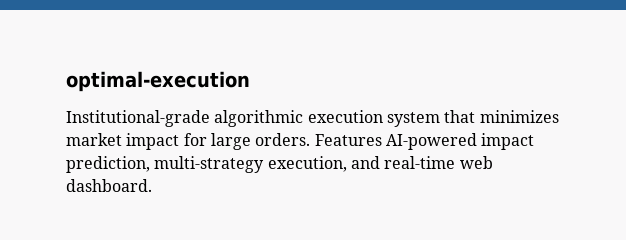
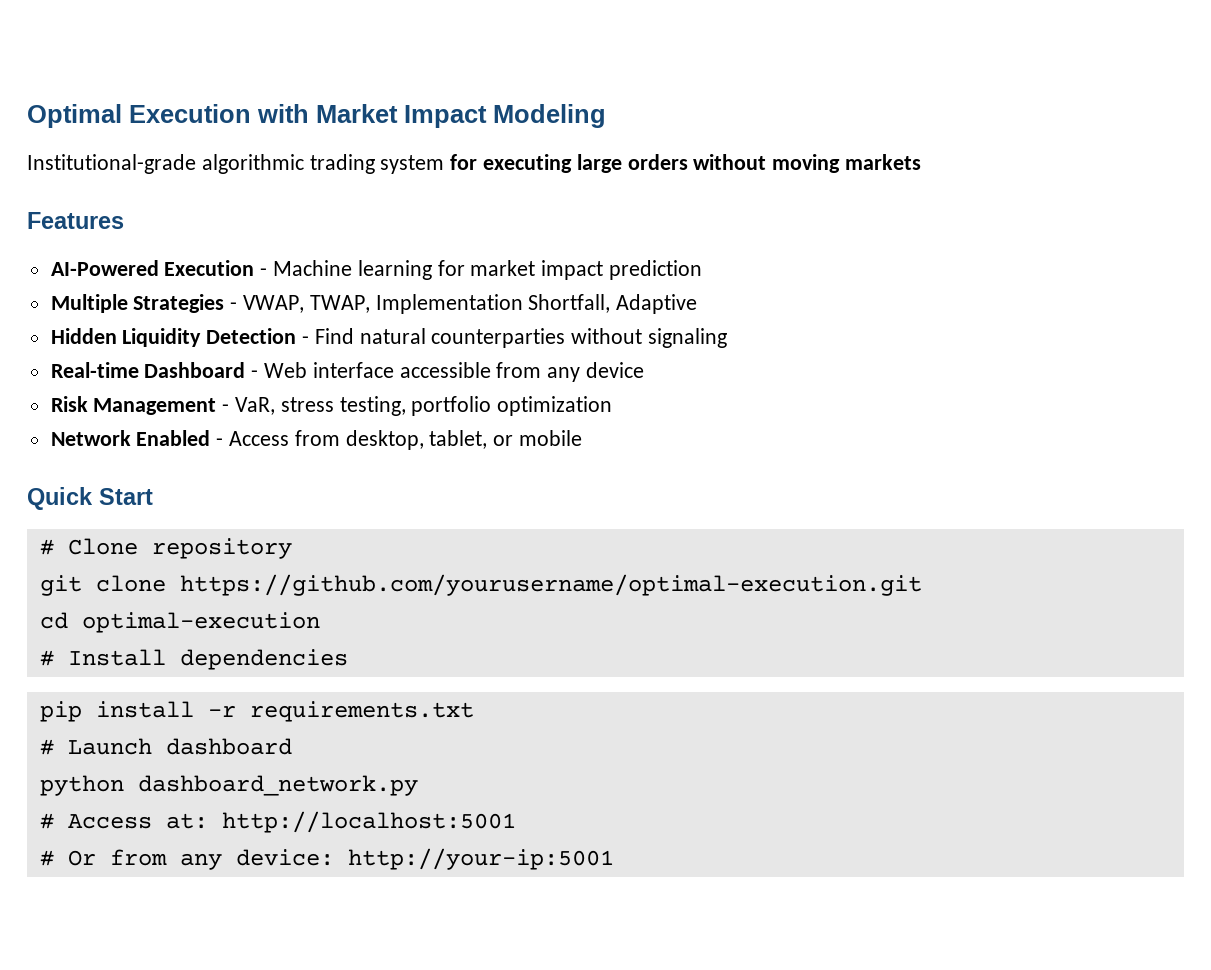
- optimal-execution
- Institutional-grade algorithmic execution system that minimizes market impact for large orders. Features AI-powered impact prediction, multi-strategy execution, and real-time web dashboard.
+ Optimal Execution with Market Impact Modeling
+ Institutional-grade algorithmic trading system for executing large orders without moving markets
+ Features
+ AI-Powered Execution - Machine learning for market impact prediction
+ Multiple Strategies - VWAP, TWAP, Implementation Shortfall, Adaptive
+ Hidden Liquidity Detection - Find natural counterparties without signaling
+ Real-time Dashboard - Web interface accessible from any device
+ Risk Management - VaR, stress testing, portfolio optimization
+ Network Enabled - Access from desktop, tablet, or mobile
+ Quick Start
+ # Clone repository
+ git clone https://github.com/yourusername/optimal-execution.git
+ cd optimal-execution
+ # Install dependencies
+ pip install -r requirements.txt
+ # Launch dashboard
+ python dashboard_network.py
+ # Access at: http://localhost:5001
+ # Or from any device: http://your-ip:5001

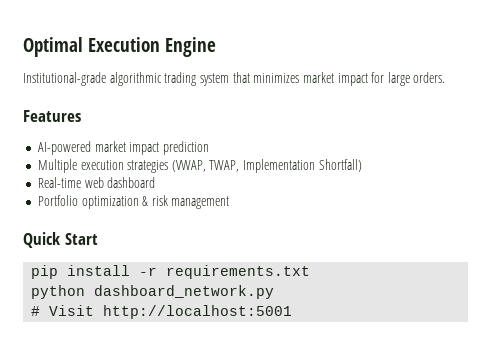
- Optimal Execution with Market Impact Modeling
+ Optimal Execution Engine
- Institutional-grade algorithmic trading system for executing large orders without moving markets
+ Institutional-grade algorithmic trading system that minimizes market impact for large orders.
  Features
- AI-Powered Execution - Machine learning for market impact prediction
- Multiple Strategies - VWAP, TWAP, Implementation Shortfall, Adaptive
- Hidden Liquidity Detection - Find natural counterparties without signaling
- Real-time Dashboard - Web interface accessible from any device
- Risk Management - VaR, stress testing, portfolio optimization
- Network Enabled - Access from desktop, tablet, or mobile
+ AI-powered market impact prediction
+ Multiple execution strategies (VWAP, TWAP, Implementation Shortfall)
+ Real-time web dashboard
+ Portfolio optimization & risk management
  Quick Start
- # Clone repository
- git clone https://github.com/yourusername/optimal-execution.git
- cd optimal-execution
- # Install dependencies
- # Launch dashboard
- # Access at: http://localhost:5001
+ # Visit http://localhost:5001
- # Or from any device: http://your-ip:5001

